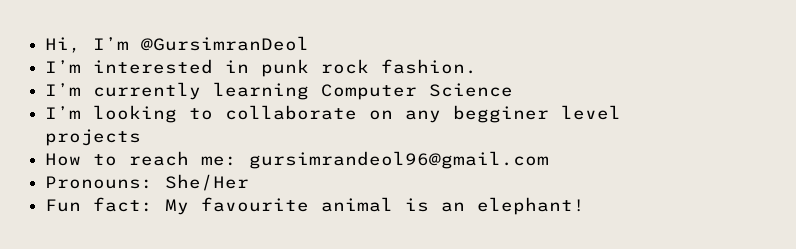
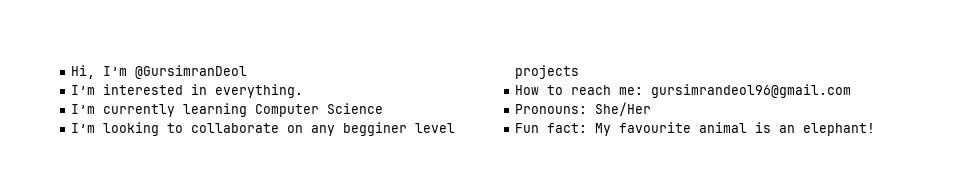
- I’m interested in punk rock fashion.
+ I’m interested in everything.

